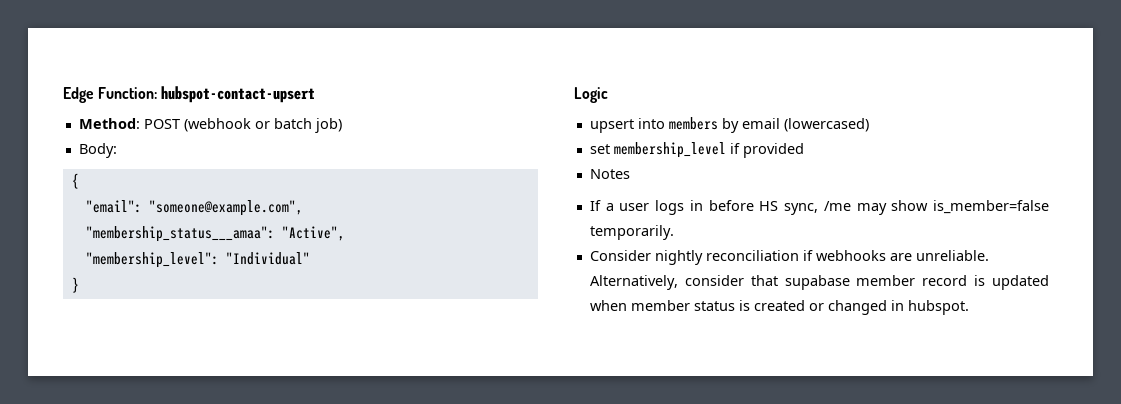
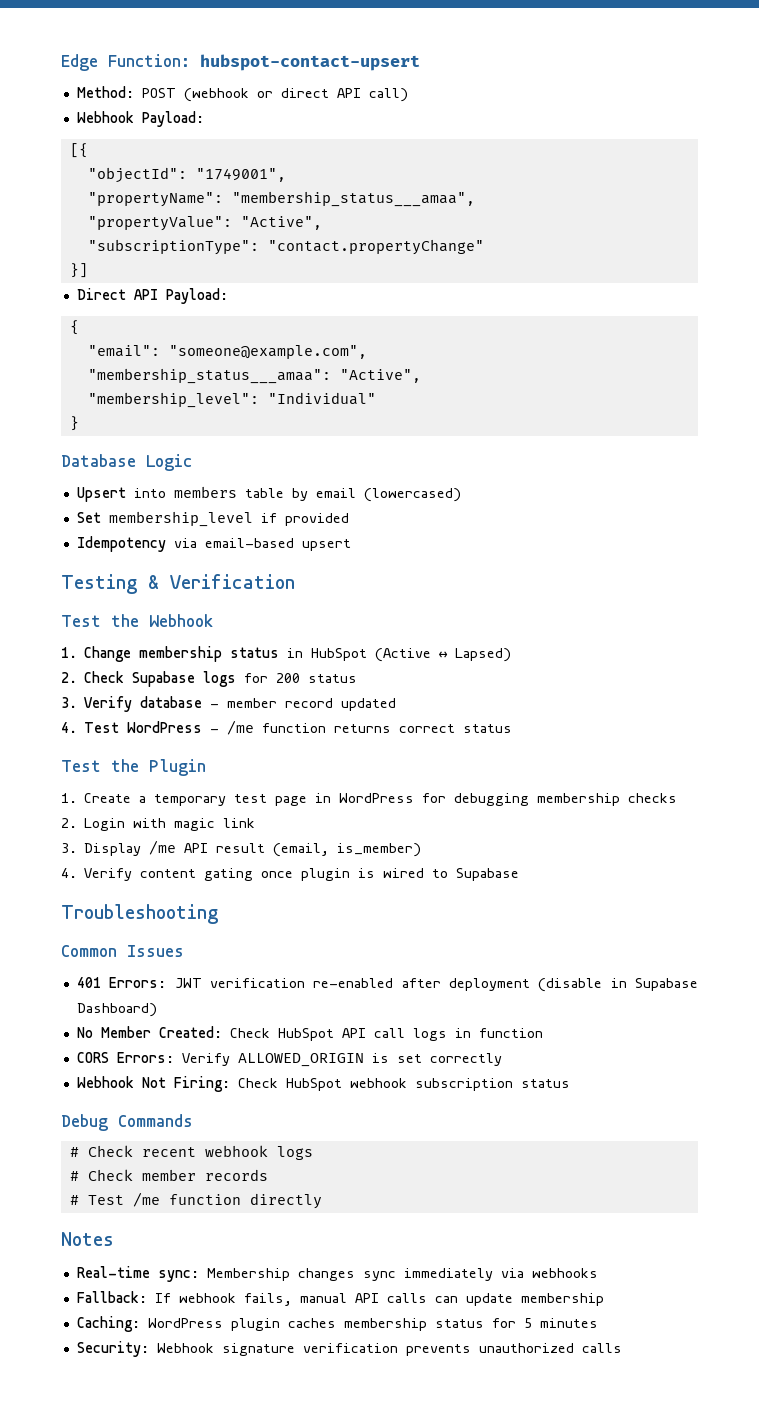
- Method: POST (webhook or batch job)
- Body:
+ Method: POST (webhook or direct API call)
+ Webhook Payload:
+ [{
+ "objectId": "1749001",
+ "propertyName": "membership_status___amaa",
+ "propertyValue": "Active",
+ "subscriptionType": "contact.propertyChange"
+ }]
+ Direct API Payload:
- Logic
+ Database Logic
- upsert into members by email (lowercased)
+ Upsert into members table by email (lowercased)
- set membership_level if provided
+ Set membership_level if provided
+ Idempotency via email-based upsert
+ Testing & Verification
+ Test the Webhook
+ 1. Change membership status in HubSpot (Active ↔ Lapsed)
+ 2. Check Supabase logs for 200 status
+ 3. Verify database - member record updated
+ 4. Test WordPress - /me function returns correct status
+ Test the Plugin
+ 1. Create a temporary test page in WordPress for debugging membership checks
+ 2. Login with magic link
+ 3. Display /me API result (email, is_member)
+ 4. Verify content gating once plugin is wired to Supabase
+ Troubleshooting
+ Common Issues
+ 401 Errors: JWT verification re-enabled after deployment (disable in Supabase Dashboard)
+ No Member Created: Check HubSpot API call logs in function
+ CORS Errors: Verify ALLOWED_ORIGIN is set correctly
+ Webhook Not Firing: Check HubSpot webhook subscription status
+ Debug Commands
+ # Check recent webhook logs
+ # Check member records
+ # Test /me function directly
  Notes
- If a user logs in before HS sync, /me may show is_member=false temporarily.
- Consider nightly reconciliation if webhooks are unreliable. Alternatively, consider that supabase member record is updated when member status is created or changed in hubspot.
+ Real-time sync: Membership changes sync immediately via webhooks
+ Fallback: If webhook fails, manual API calls can update membership
+ Caching: WordPress plugin caches membership status for 5 minutes
+ Security: Webhook signature verification prevents unauthorized calls

